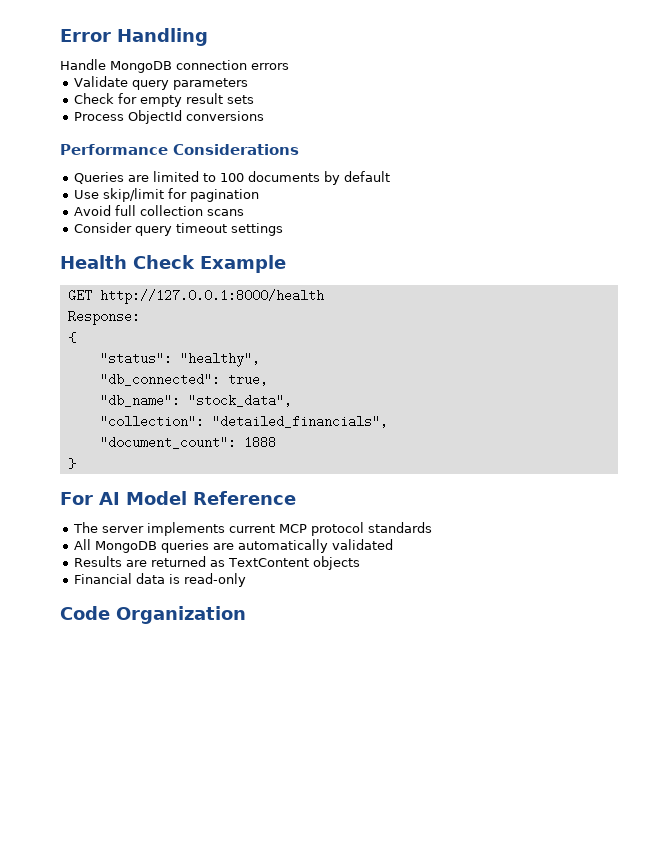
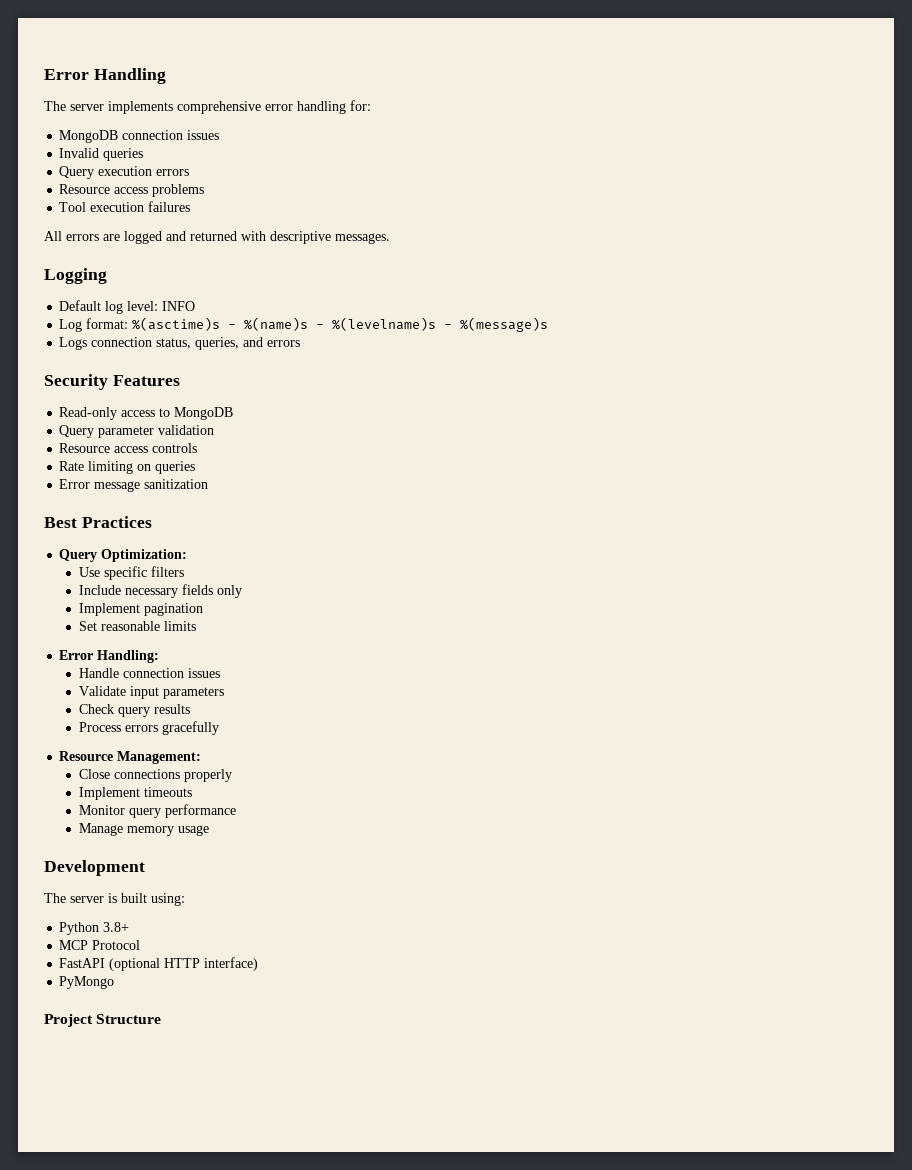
- Handle MongoDB connection errors
- Validate query parameters
- Check for empty result sets
- Process ObjectId conversions
- Performance Considerations
- Queries are limited to 100 documents by default
- Use skip/limit for pagination
- Avoid full collection scans
- Consider query timeout settings
- Health Check Example
- GET http://127.0.0.1:8000/health
- Response:
- {
- "status": "healthy",
- "db_connected": true,
- "db_name": "stock_data",
- "collection": "detailed_financials",
- "document_count": 1888
- }
- For AI Model Reference
- The server implements current MCP protocol standards
- All MongoDB queries are automatically validated
- Results are returned as TextContent objects
- Financial data is read-only
- Code Organization
+ The server implements comprehensive error handling for:
+ MongoDB connection issues
+ Invalid queries
+ Query execution errors
+ Resource access problems
+ Tool execution failures
+ All errors are logged and returned with descriptive messages.
+ Logging
+ Default log level: INFO
+ Log format: %(asctime)s - %(name)s - %(levelname)s - %(message)s
+ Logs connection status, queries, and errors
+ Security Features
+ Read-only access to MongoDB
+ Query parameter validation
+ Resource access controls
+ Rate limiting on queries
+ Error message sanitization
+ Best Practices
+ Query Optimization:
+ Use specific filters
+ Include necessary fields only
+ Implement pagination
+ Set reasonable limits
+ Error Handling:
+ Handle connection issues
+ Validate input parameters
+ Check query results
+ Process errors gracefully
+ Resource Management:
+ Close connections properly
+ Implement timeouts
+ Monitor query performance
+ Manage memory usage
+ Development
+ The server is built using:
+ Python 3.8+
+ MCP Protocol
+ FastAPI (optional HTTP interface)
+ PyMongo
+ Project Structure

